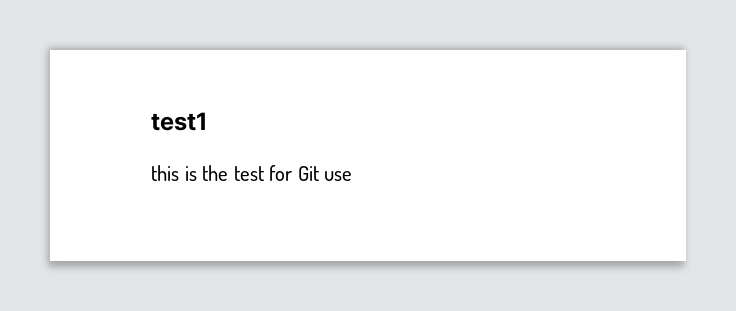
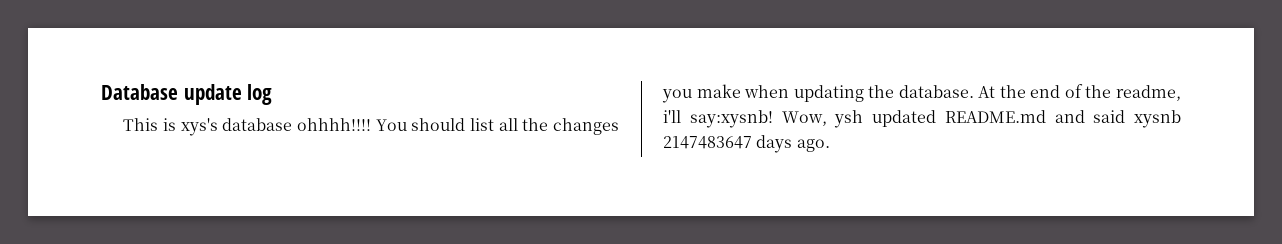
- test1
- this is the test for Git use
+ Database update log
+ This is xys's database ohhhh!!!! You should list all the changes you make when updating the database. At the end of the readme, i'll say:xysnb! Wow, ysh updated README.md and said xysnb 2147483647 days ago.

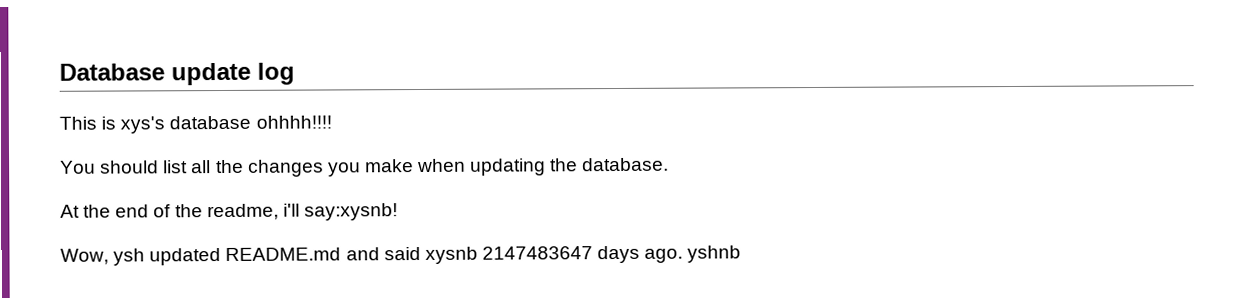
- This is xys's database ohhhh!!!! You should list all the changes you make when updating the database. At the end of the readme, i'll say:xysnb! Wow, ysh updated README.md and said xysnb 2147483647 days ago.
+ This is xys's database ohhhh!!!!
+ You should list all the changes you make when updating the database.
+ At the end of the readme, i'll say:xysnb!
+ Wow, ysh updated README.md and said xysnb 2147483647 days ago. yshnb

